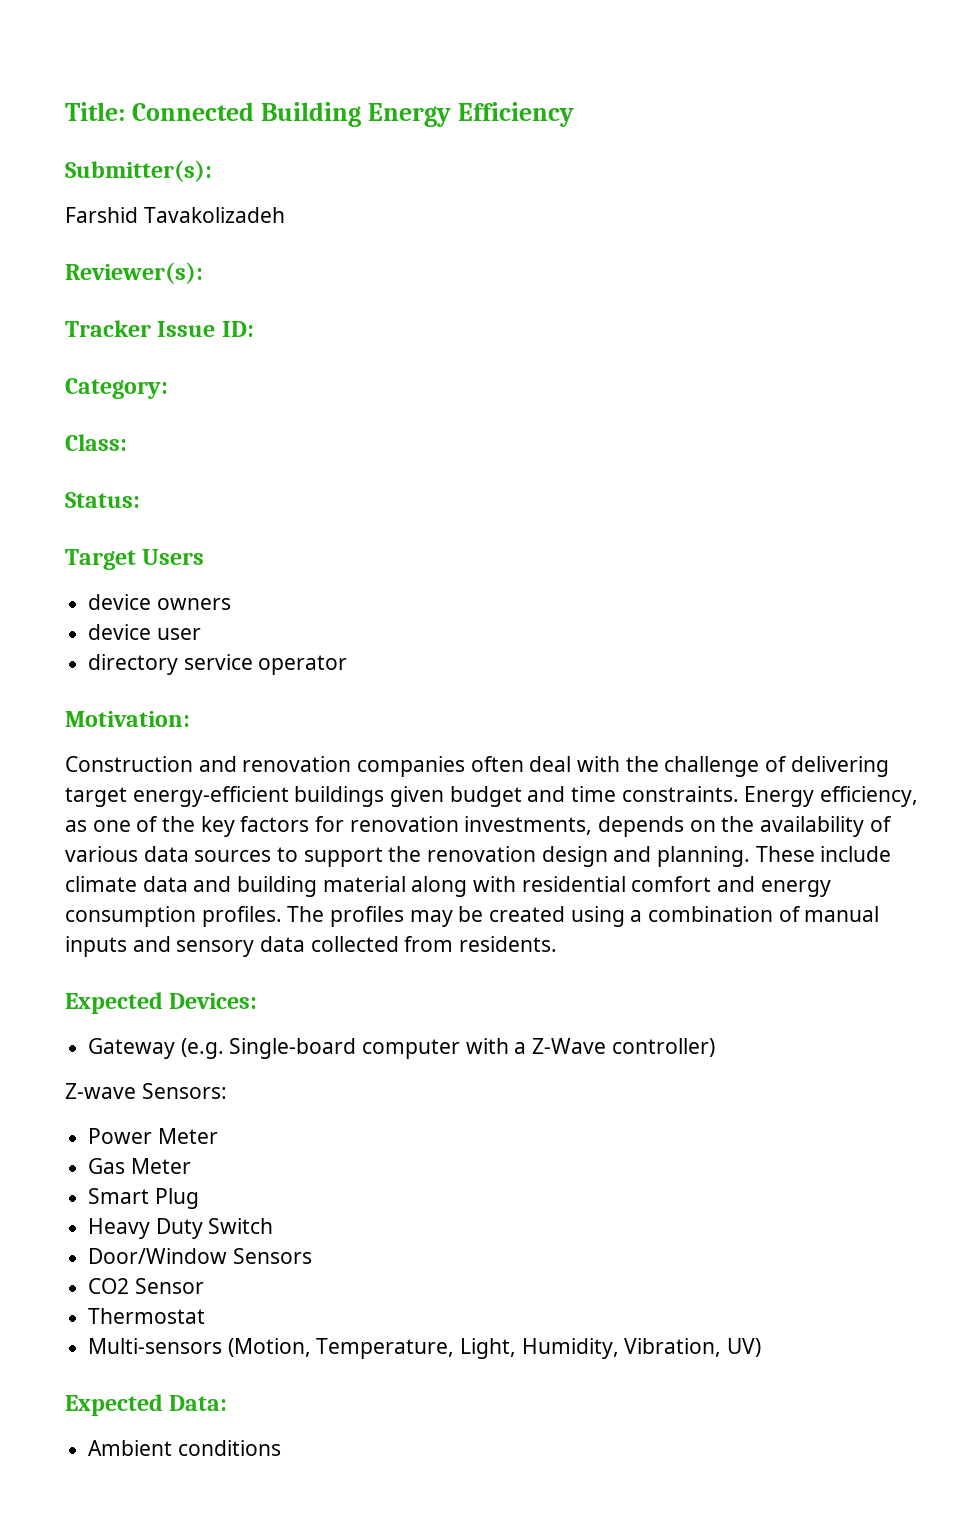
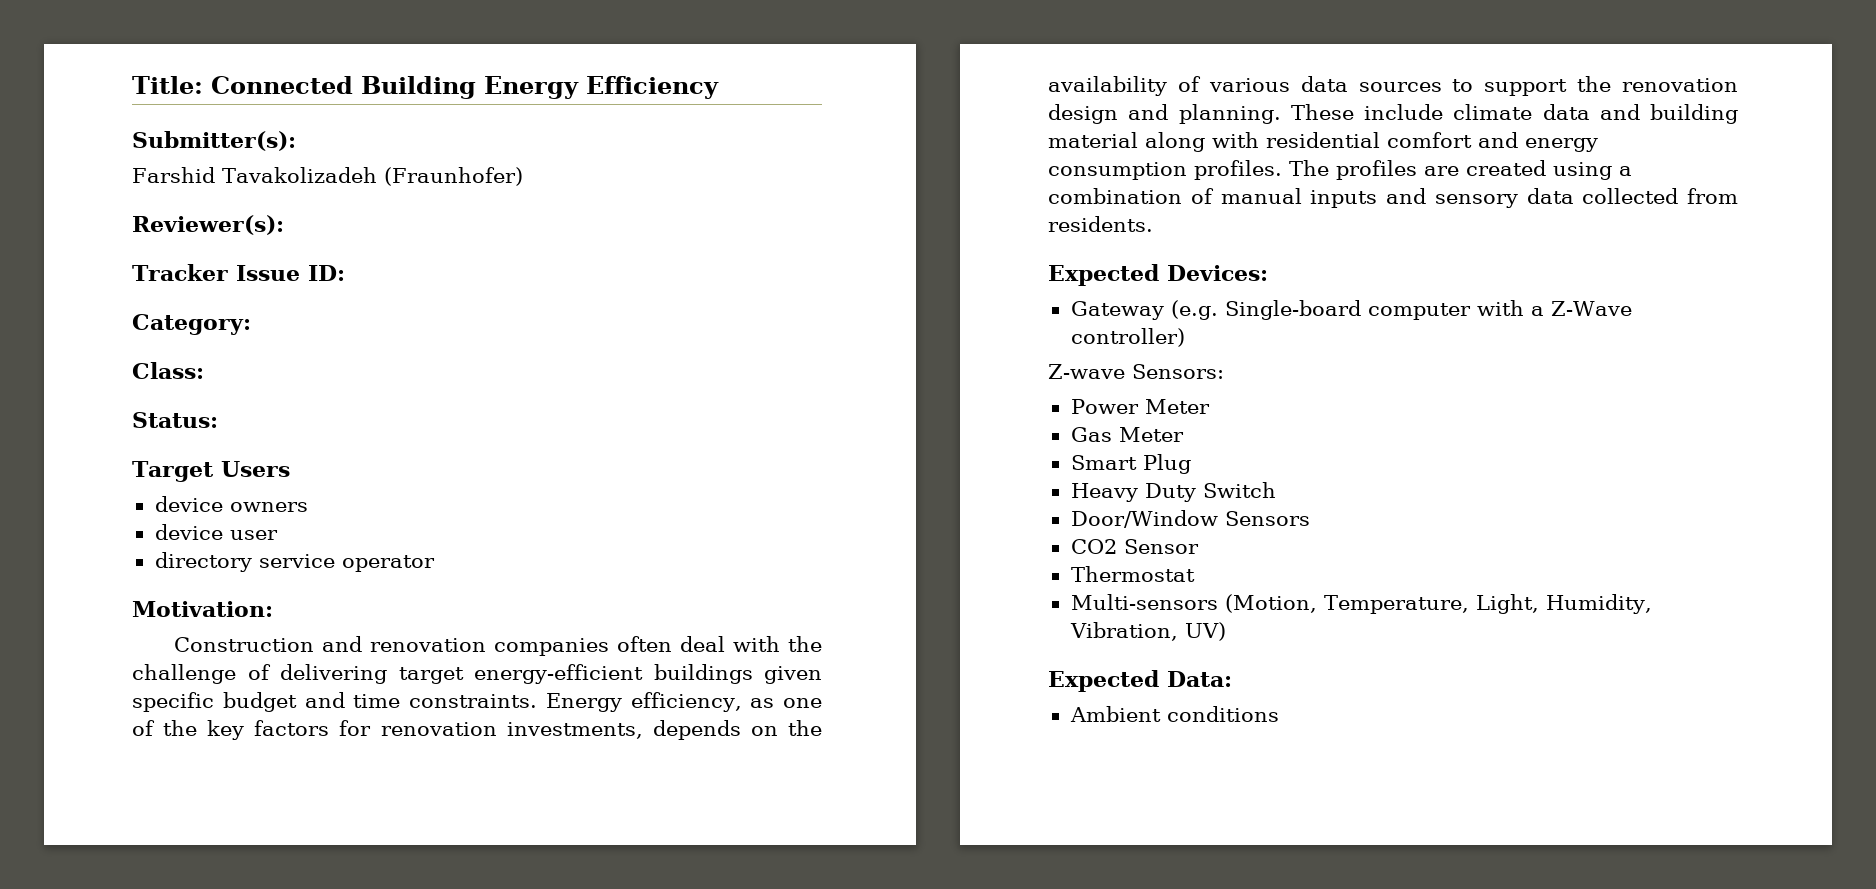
- Farshid Tavakolizadeh
+ Farshid Tavakolizadeh (Fraunhofer)
- Construction and renovation companies often deal with the challenge of delivering target energy-efficient buildings given budget and time constraints.
+ Construction and renovation companies often deal with the challenge of delivering target energy-efficient buildings given specific budget and time constraints.
- The profiles may be created using a combination of manual inputs and sensory data collected from residents.
+ The profiles are created using a combination of manual inputs and sensory data collected from residents.

